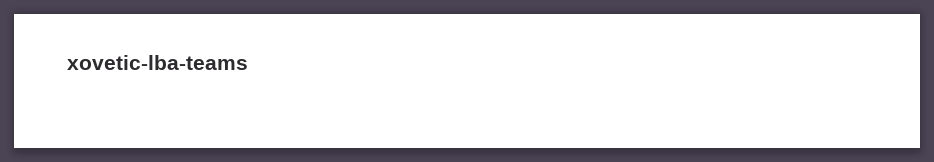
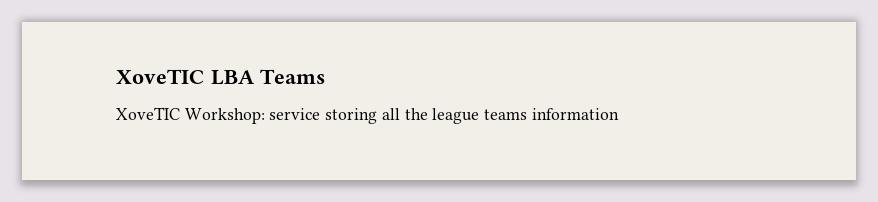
- xovetic-lba-teams
+ XoveTIC LBA Teams
+ XoveTIC Workshop: service storing all the league teams information

